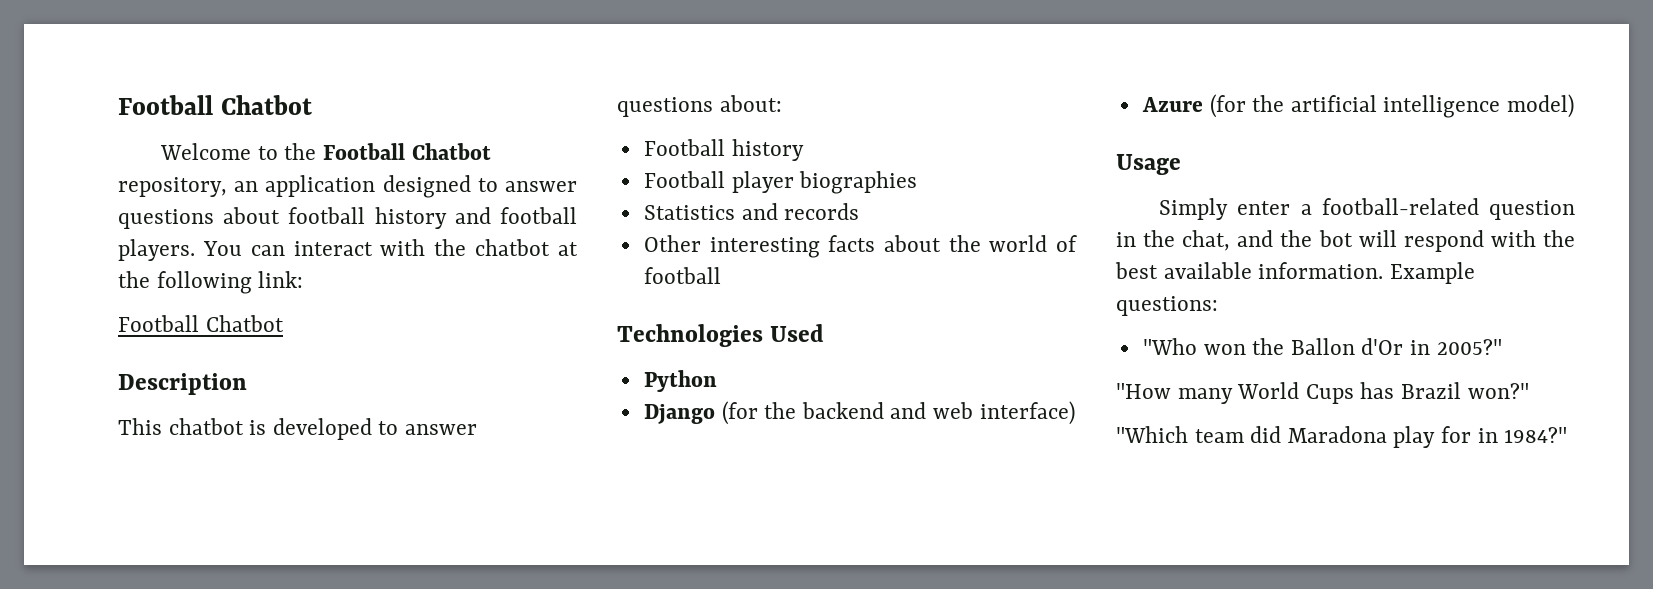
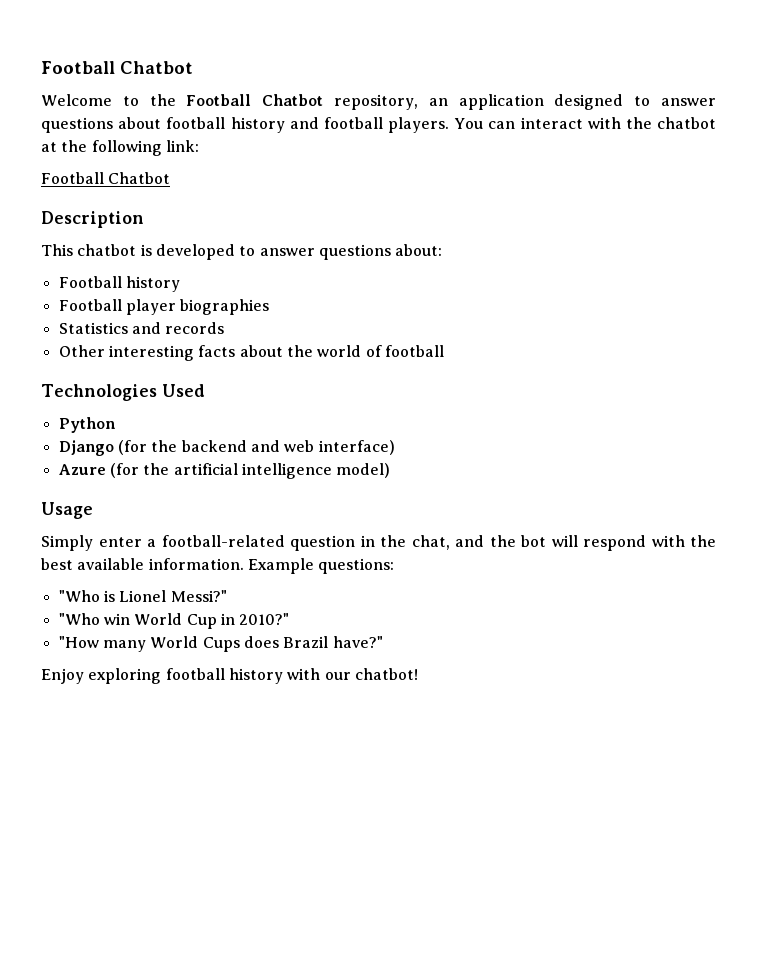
- "Who won the Ballon d'Or in 2005?"
- "How many World Cups has Brazil won?"
- "Which team did Maradona play for in 1984?"
+ "Who is Lionel Messi?"
+ "Who win World Cup in 2010?"
+ "How many World Cups does Brazil have?"
+ Enjoy exploring football history with our chatbot!

